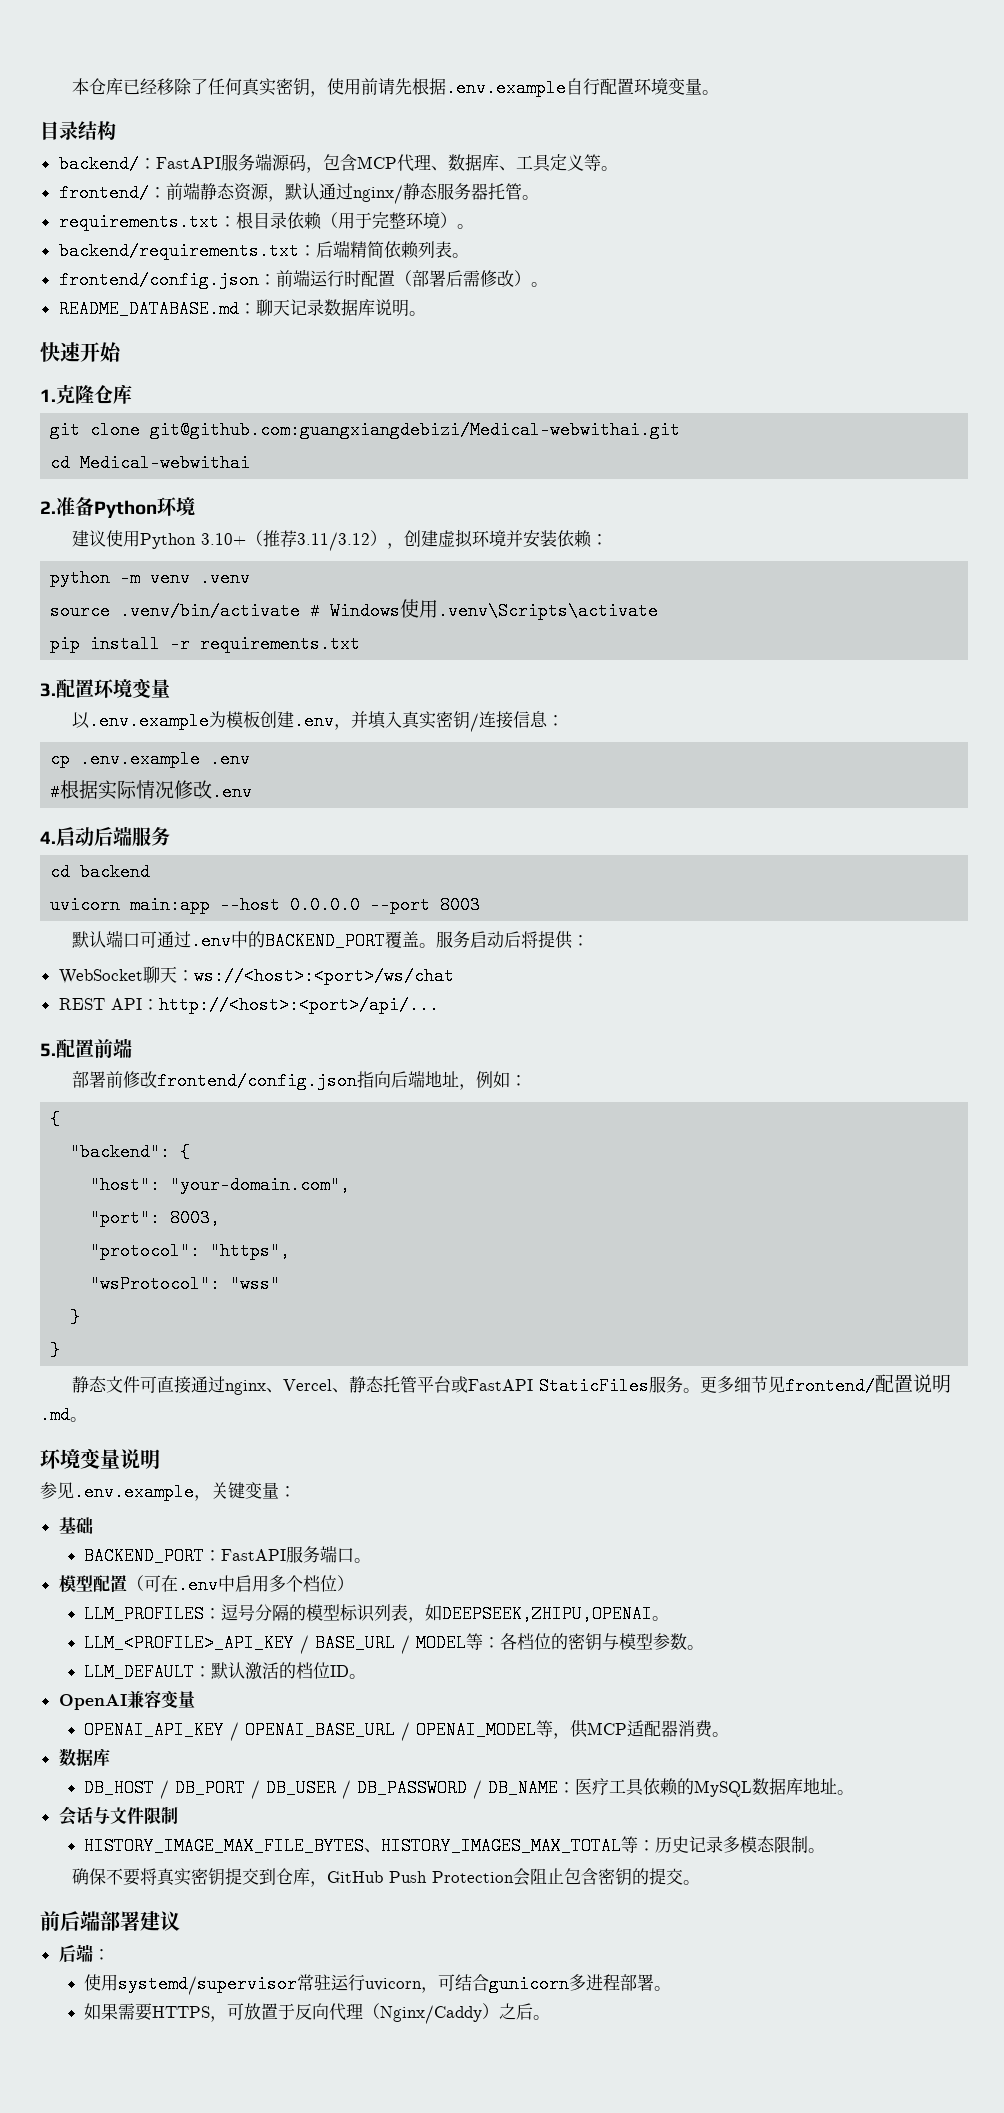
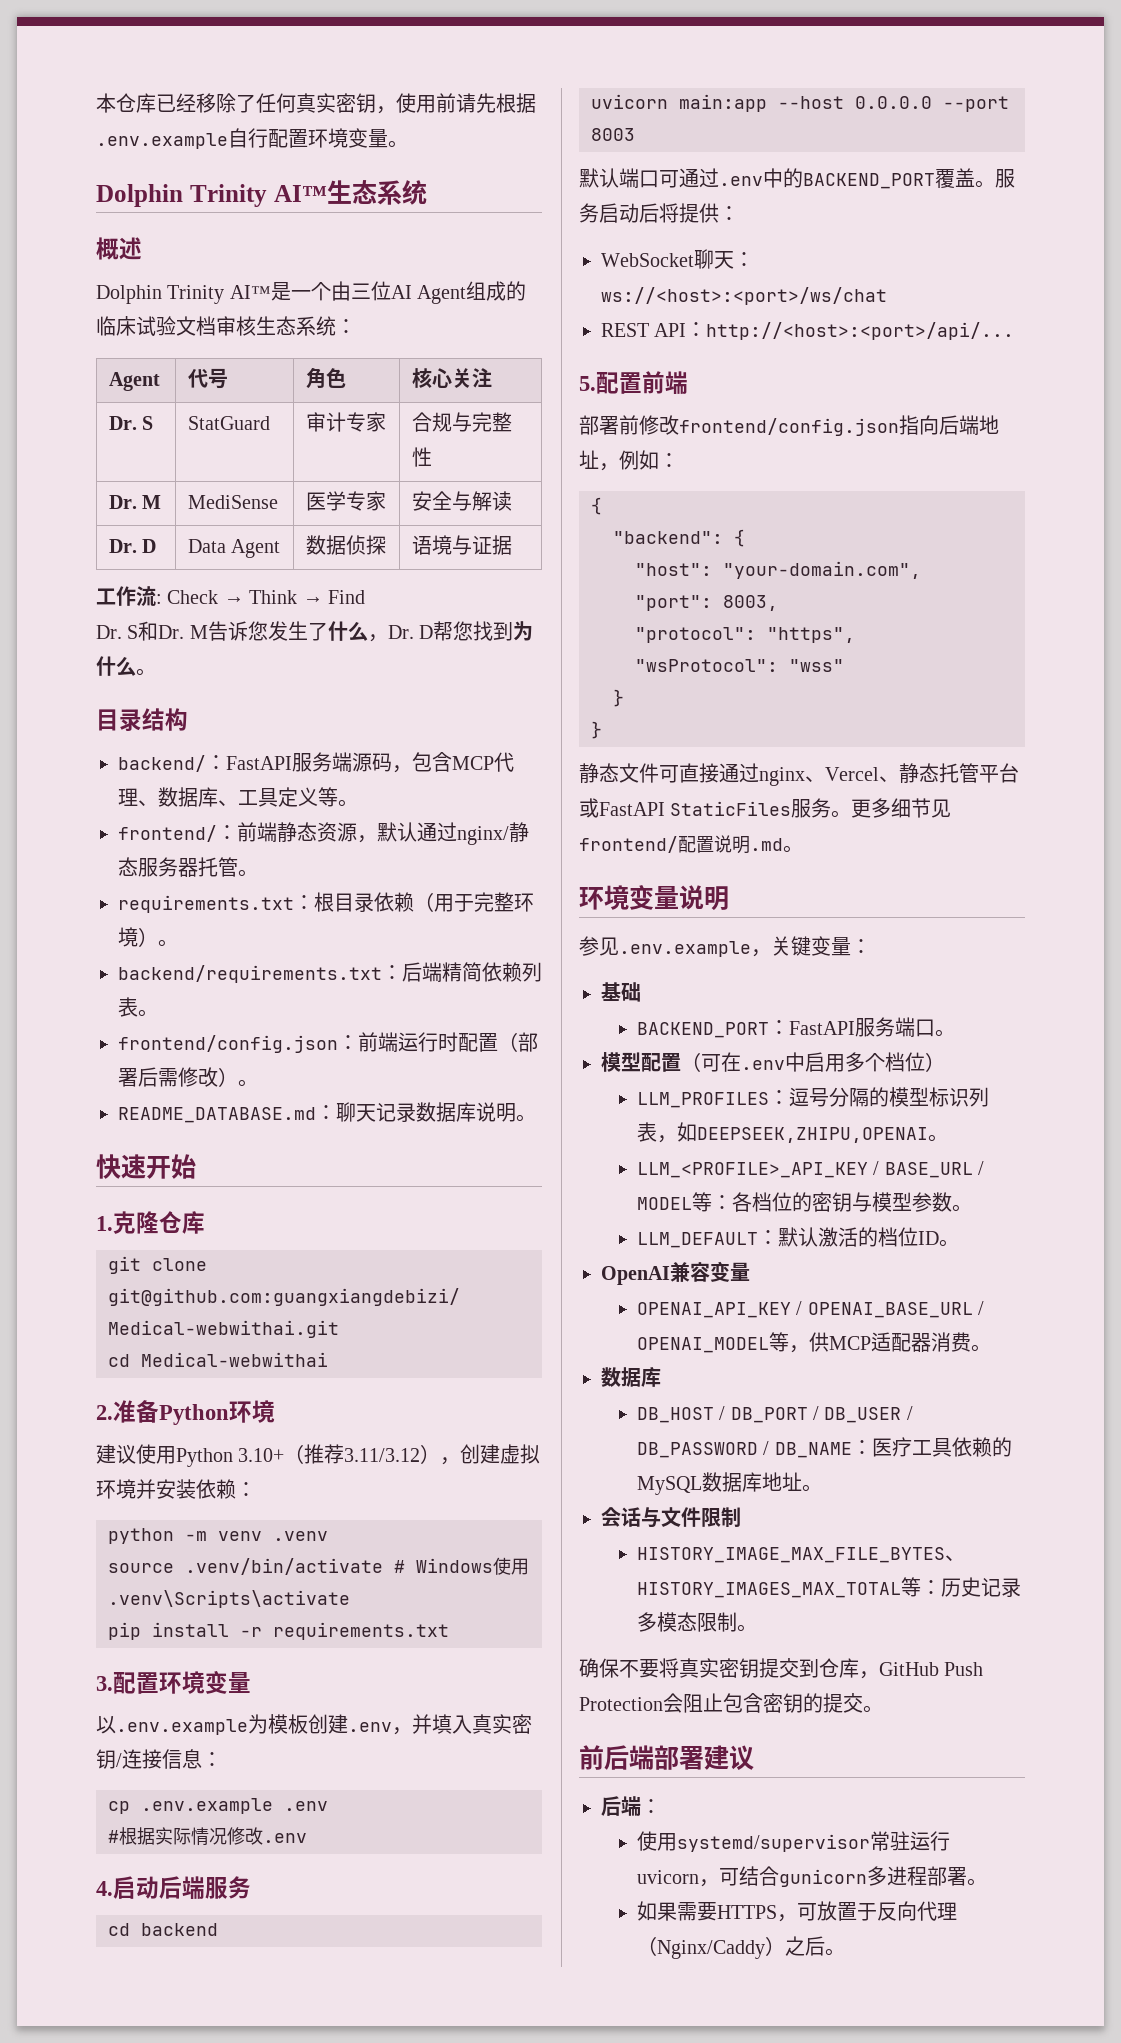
+ Dolphin Trinity AI™生态系统
+ 概述
+ Dolphin Trinity AI™是一个由三位AI Agent组成的临床试验文档审核生态系统：
+ Agent | 代号 | 角色 | 核心关注
+ Dr. S | StatGuard | 审计专家 | 合规与完整性
+ Dr. M | MediSense | 医学专家 | 安全与解读
+ Dr. D | Data Agent | 数据侦探 | 语境与证据
+ 工作流: Check → Think → Find
+ Dr. S和Dr. M告诉您发生了什么，Dr. D帮您找到为什么。

